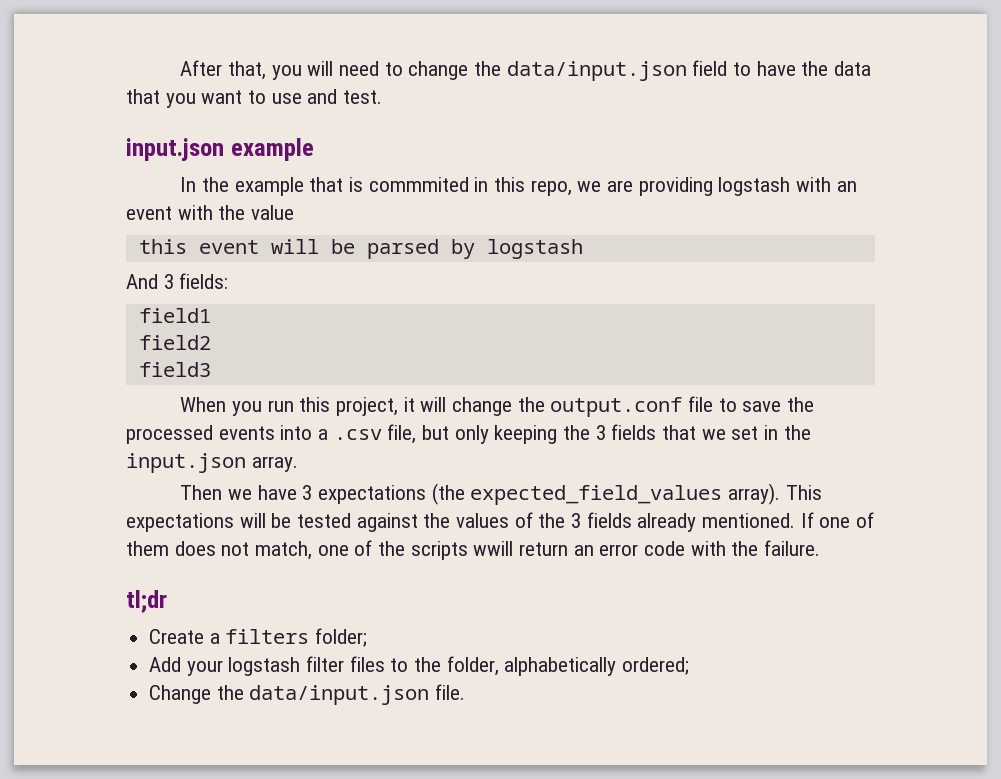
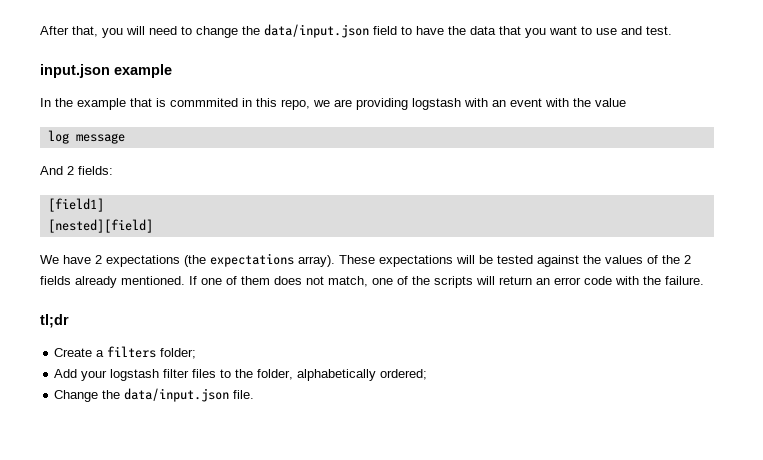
- this event will be parsed by logstash
+ log message
- And 3 fields:
+ And 2 fields:
- field1
- field2
- field3
- When you run this project, it will change the output.conf file to save the processed events into a .csv file, but only keeping the 3 fields that we set in the input.json array.
- Then we have 3 expectations (the expected_field_values array). This expectations will be tested against the values of the 3 fields already mentioned.
+ [field1]
+ [nested][field]
+ We have 2 expectations (the expectations array). These expectations will be tested against the values of the 2 fields already mentioned.
- If one of them does not match, one of the scripts wwill return an error code with the failure.
+ If one of them does not match, one of the scripts will return an error code with the failure.

